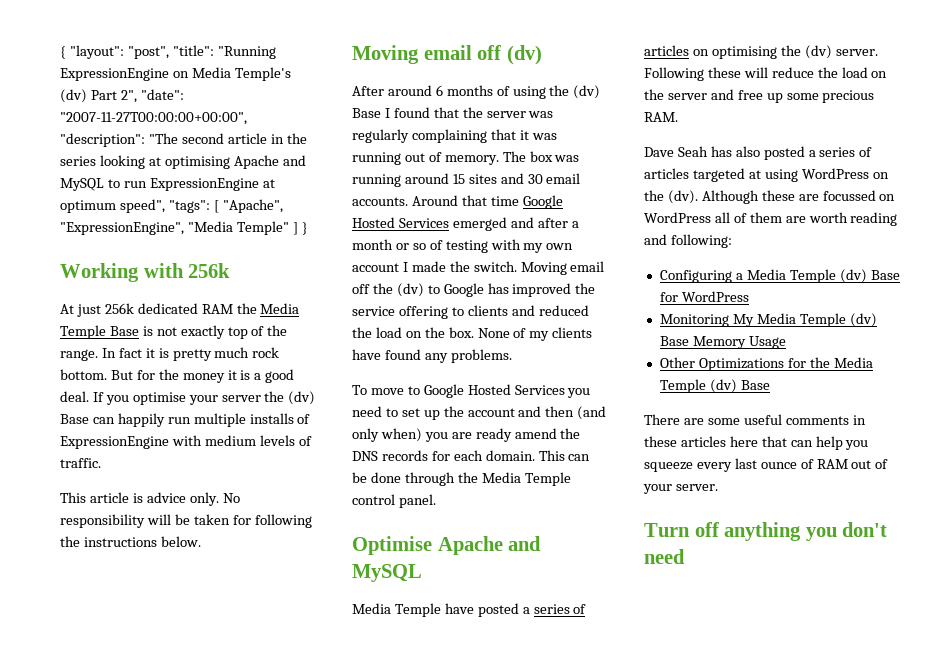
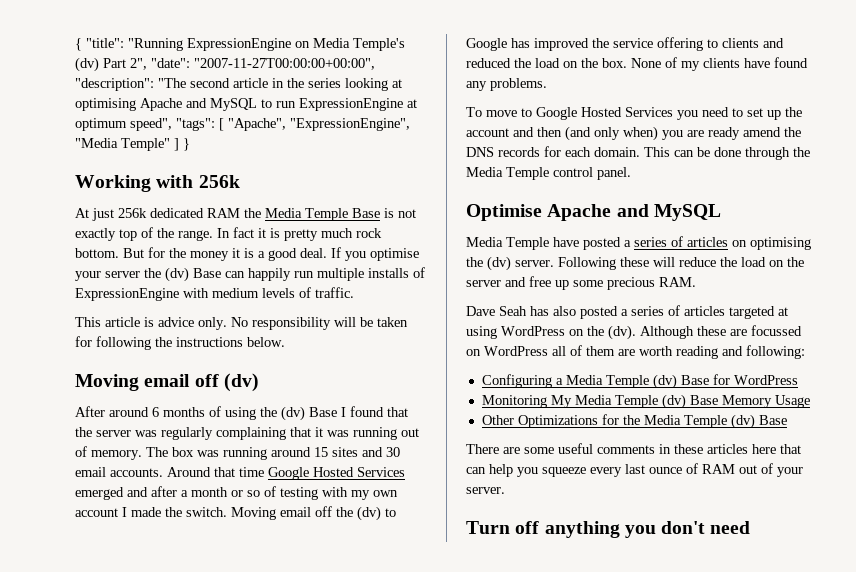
- { "layout": "post", "title": "Running ExpressionEngine on Media Temple's (dv) Part 2", "date": "2007-11-27T00:00:00+00:00", "description": "The second article in the series looking at optimising Apache and MySQL to run ExpressionEngine at optimum speed", "tags": [ "Apache", "ExpressionEngine", "Media Temple" ] }
+ { "title": "Running ExpressionEngine on Media Temple's (dv) Part 2", "date": "2007-11-27T00:00:00+00:00", "description": "The second article in the series looking at optimising Apache and MySQL to run ExpressionEngine at optimum speed", "tags": [ "Apache", "ExpressionEngine", "Media Temple" ] }

